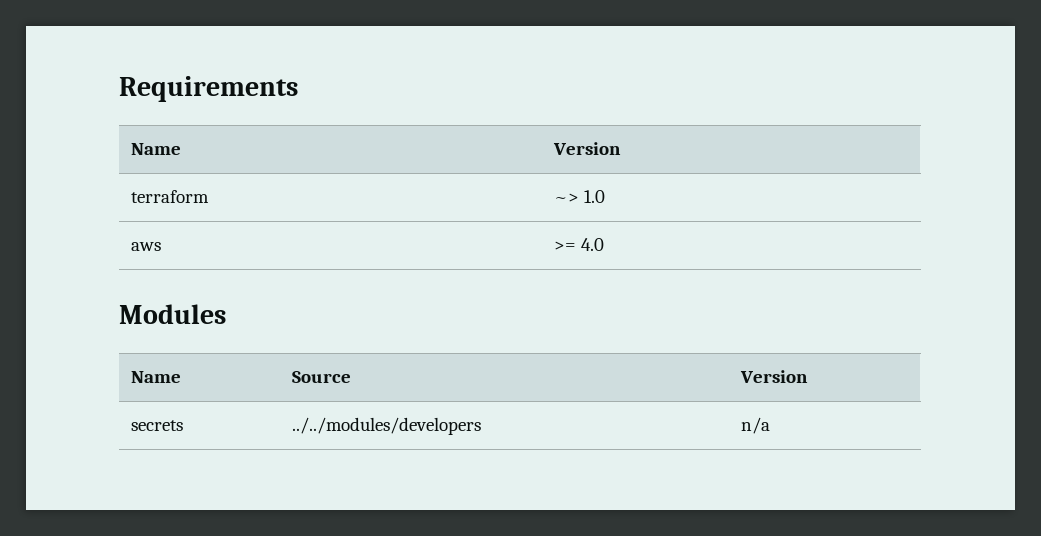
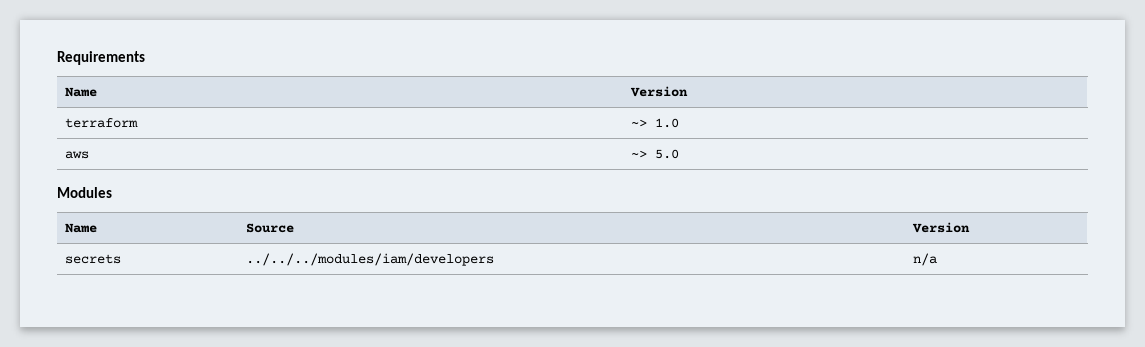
- aws | >= 4.0
+ aws | ~> 5.0
- secrets | ../../modules/developers | n/a
+ secrets | ../../../modules/iam/developers | n/a

